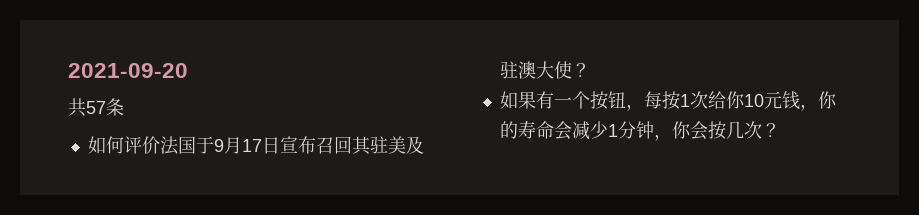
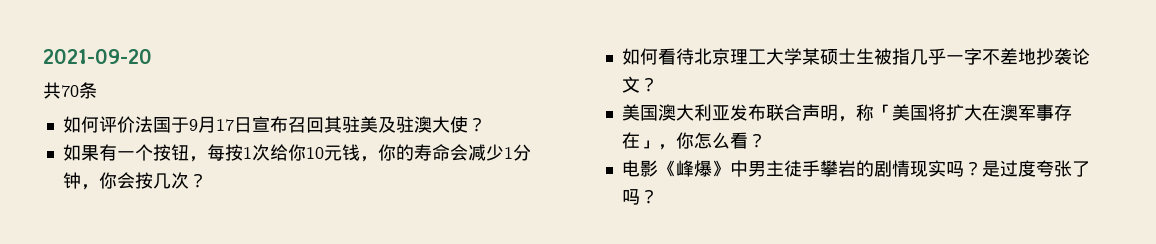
- 共57条
+ 共70条
+ 如何看待北京理工大学某硕士生被指几乎一字不差地抄袭论文？
+ 美国澳大利亚发布联合声明，称「美国将扩大在澳军事存在」，你怎么看？
+ 电影《峰爆》中男主徒手攀岩的剧情现实吗？是过度夸张了吗？

